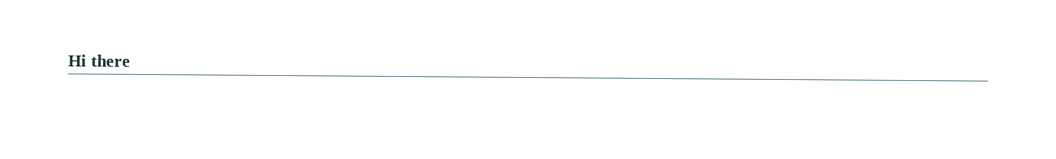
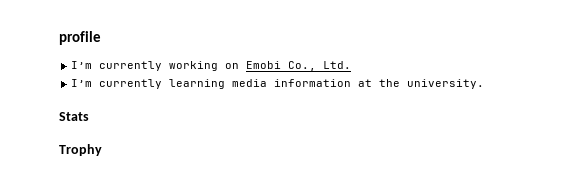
- Hi there
+ profile
+ I’m currently working on Emobi Co., Ltd.
+ I’m currently learning media information at the university.
+ Stats
+ Trophy

